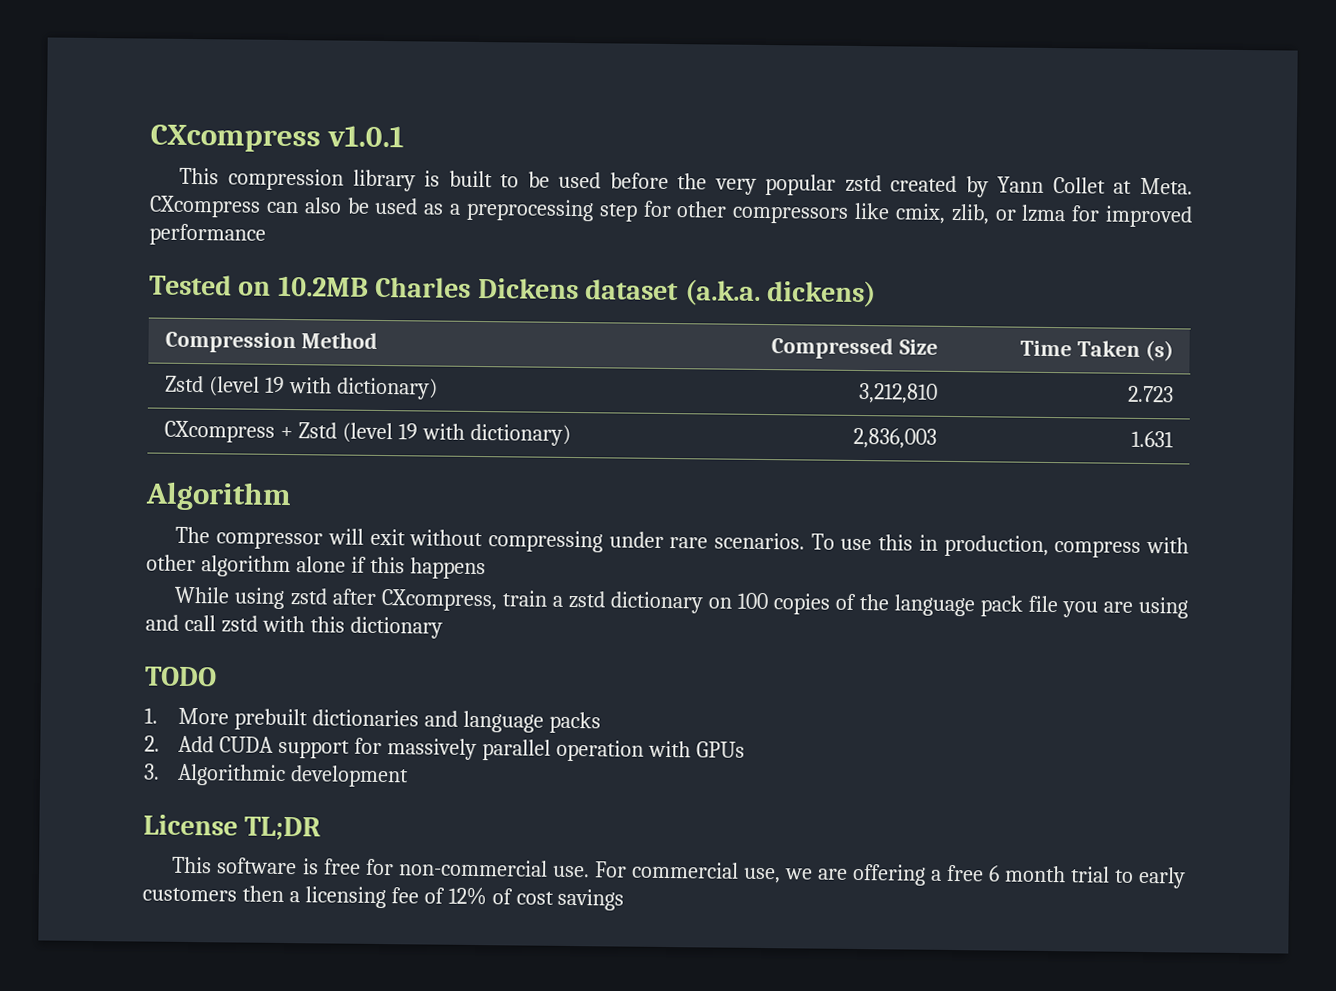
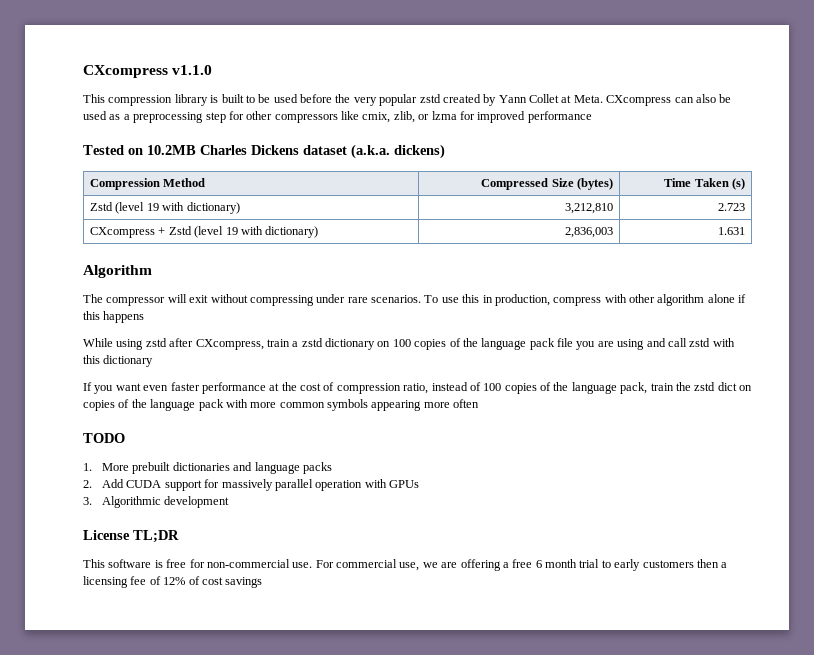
- CXcompress v1.0.1
+ CXcompress v1.1.0
- Compression Method | Compressed Size | Time Taken (s)
+ Compression Method | Compressed Size (bytes) | Time Taken (s)
+ If you want even faster performance at the cost of compression ratio, instead of 100 copies of the language pack, train the zstd dict on copies of the language pack with more common symbols appearing more often

